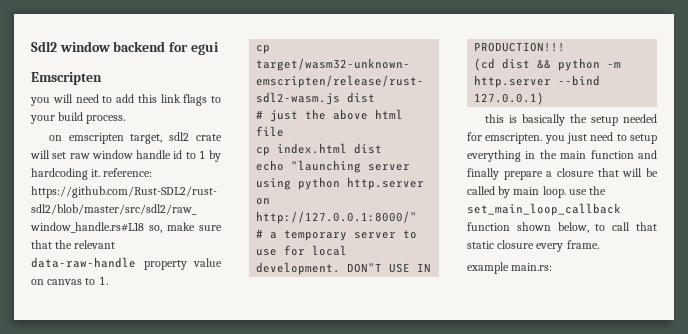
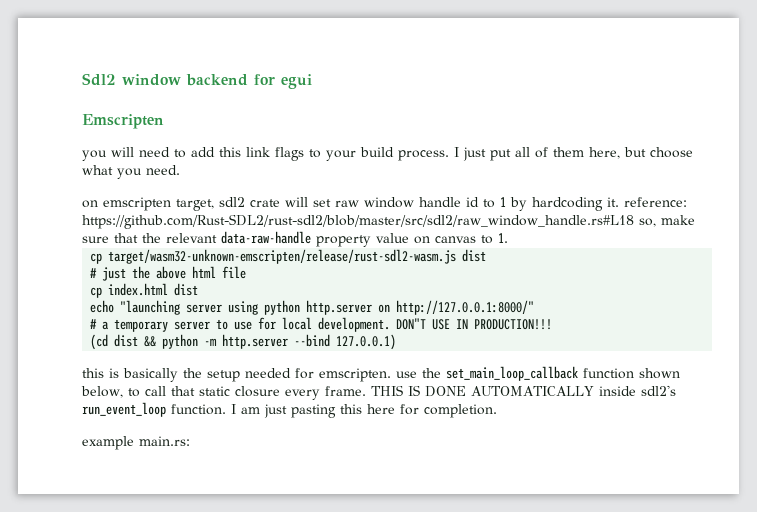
+ I just put all of them here, but choose what you need.
- this is basically the setup needed for emscripten. you just need to setup everything in the main function and finally prepare a closure that will be called by main loop. use the set_main_loop_callback function shown below, to call that static closure every frame.
+ this is basically the setup needed for emscripten. use the set_main_loop_callback function shown below, to call that static closure every frame. THIS IS DONE AUTOMATICALLY inside sdl2's run_event_loop function. I am just pasting this here for completion.

